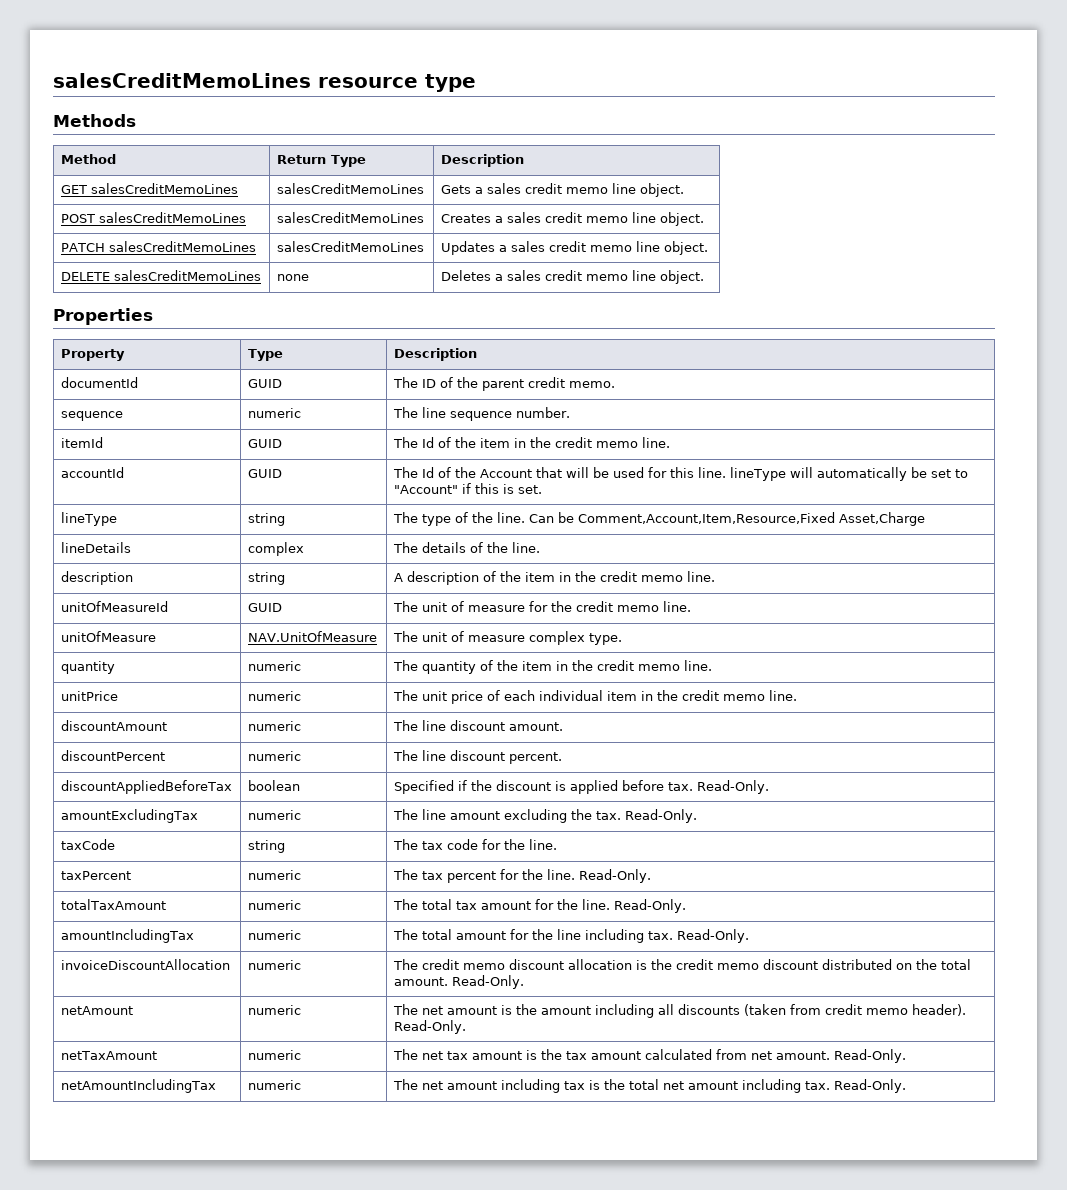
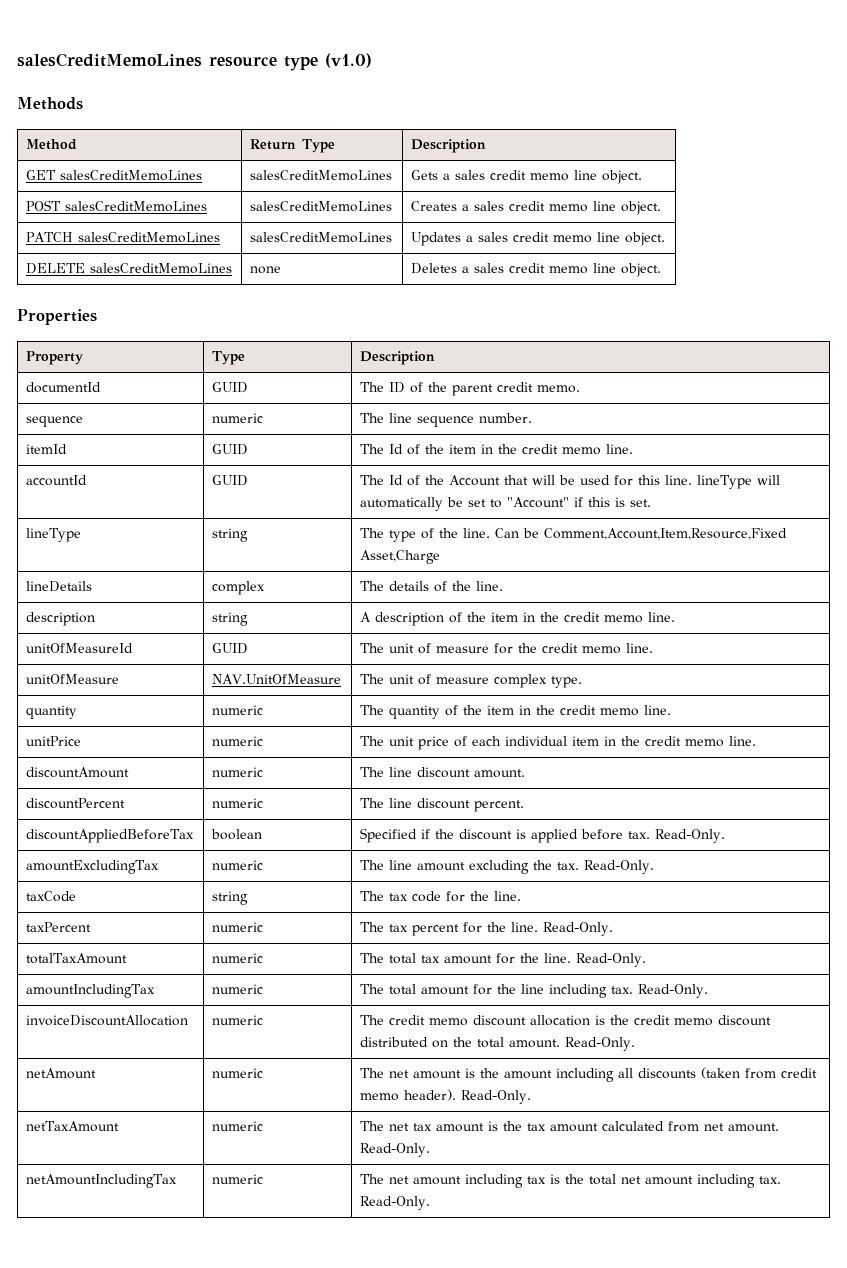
- salesCreditMemoLines resource type
+ salesCreditMemoLines resource type (v1.0)

